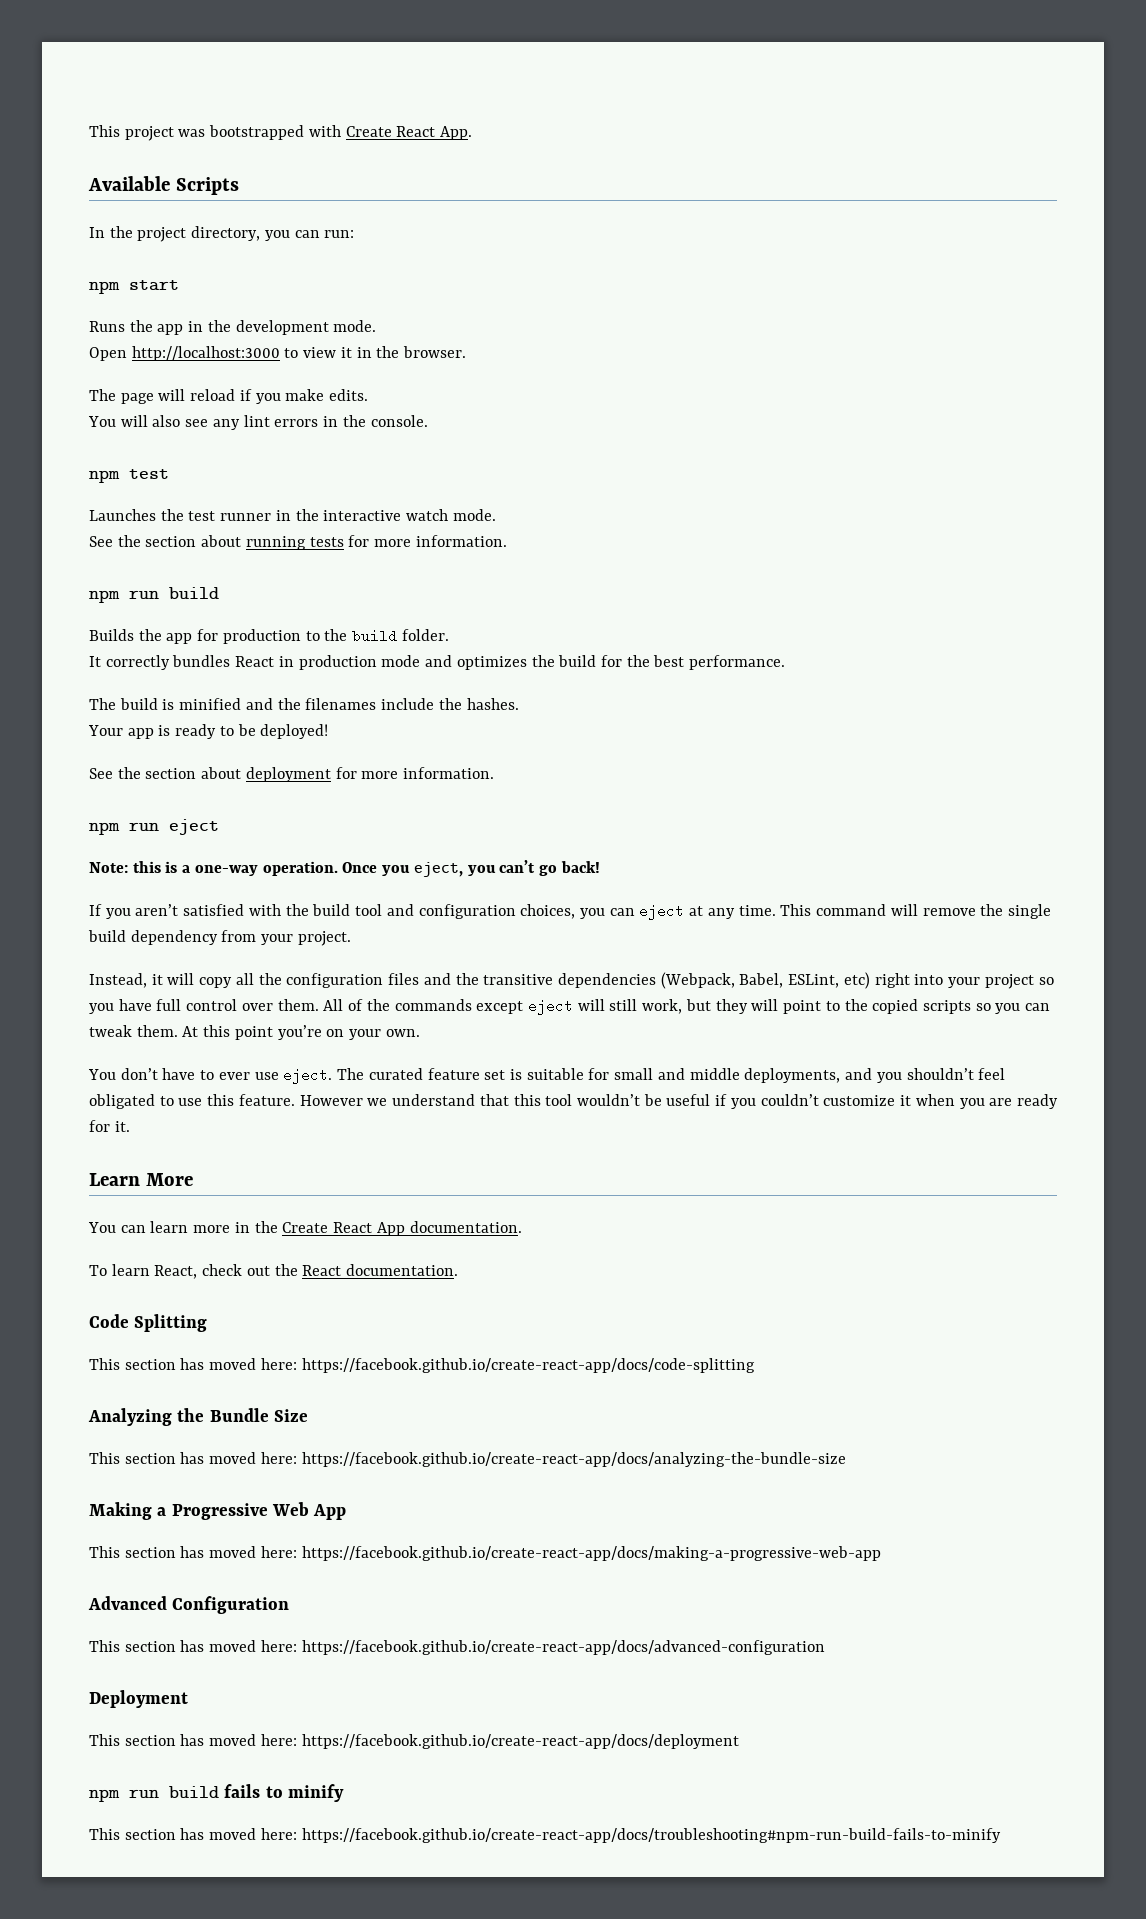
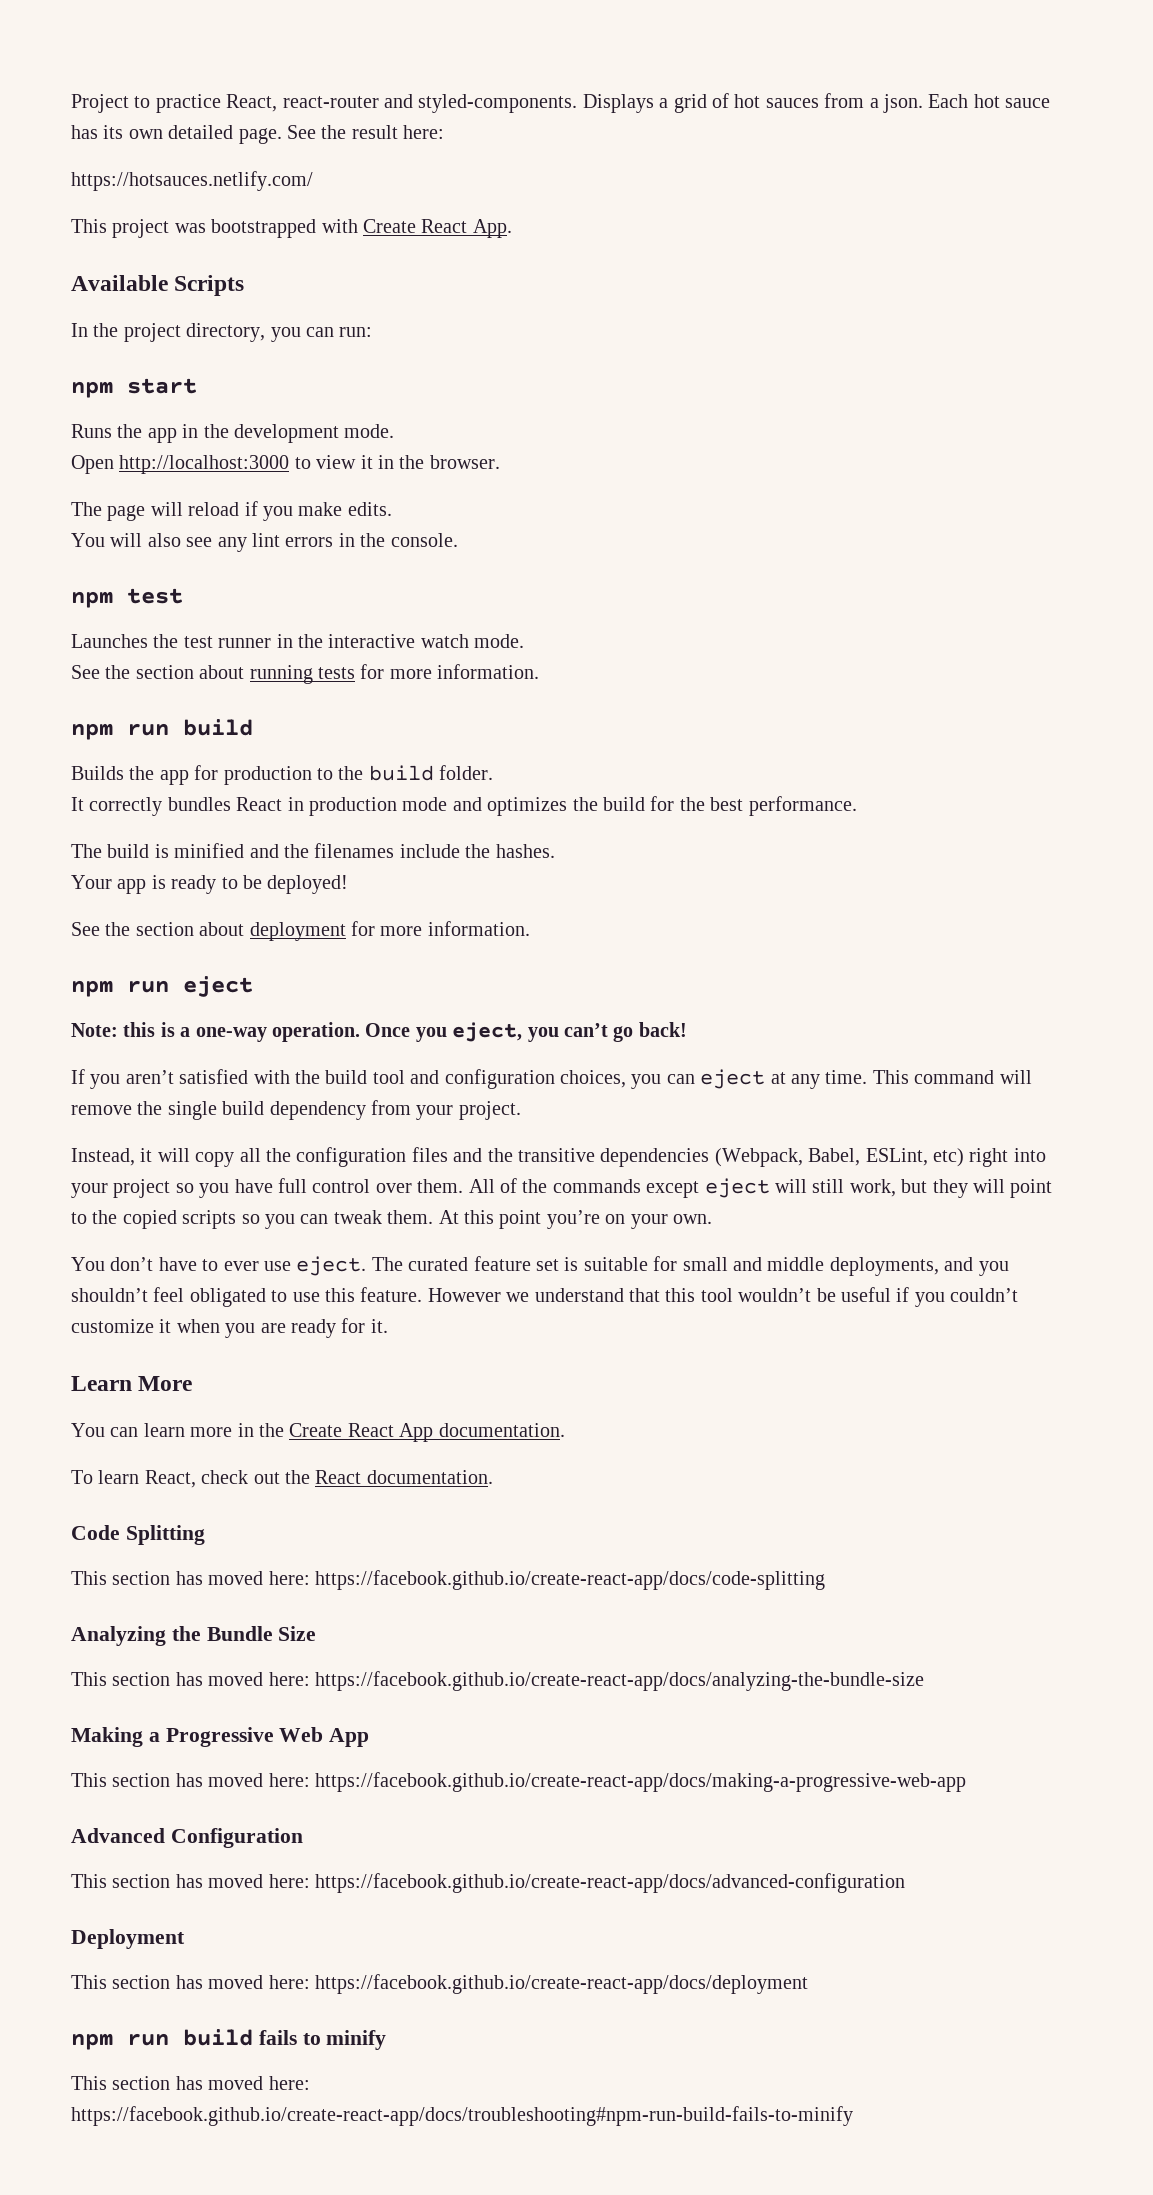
+ Project to practice React, react-router and styled-components. Displays a grid of hot sauces from a json. Each hot sauce has its own detailed page. See the result here:
+ https://hotsauces.netlify.com/

